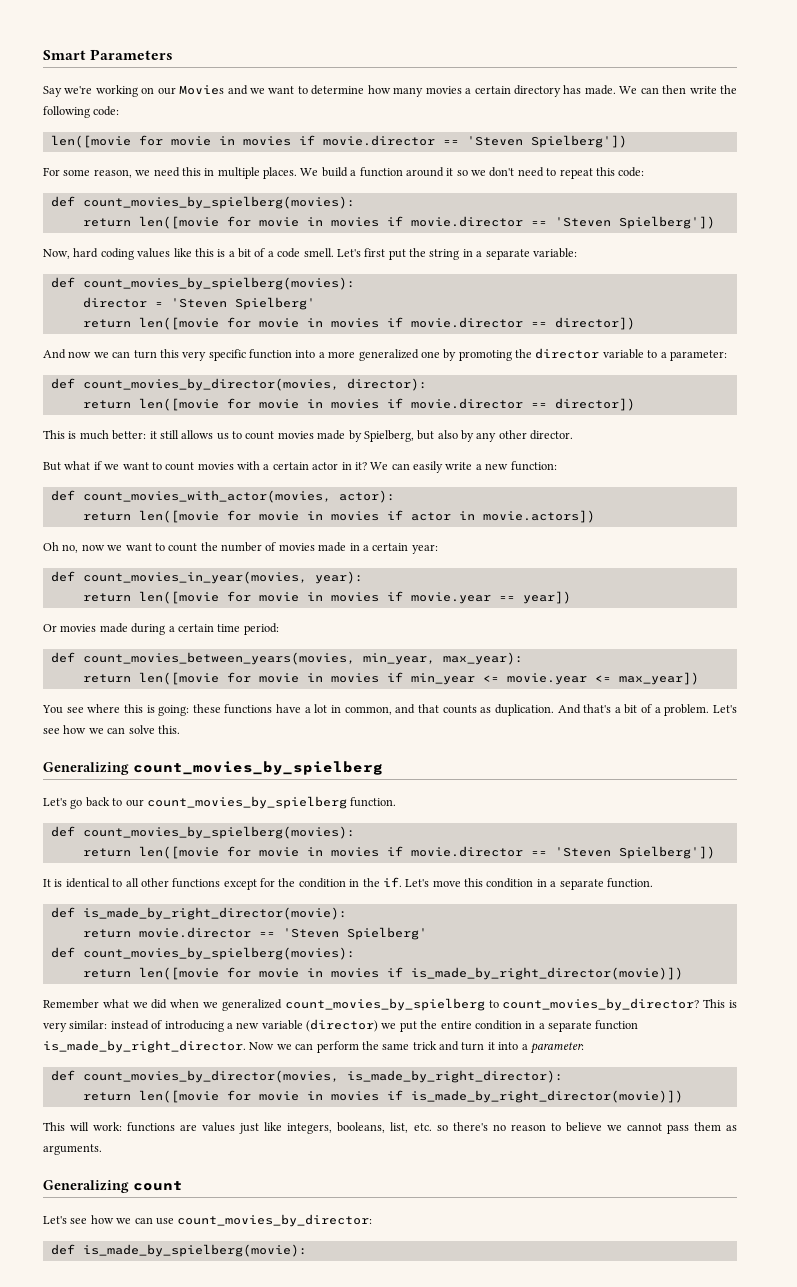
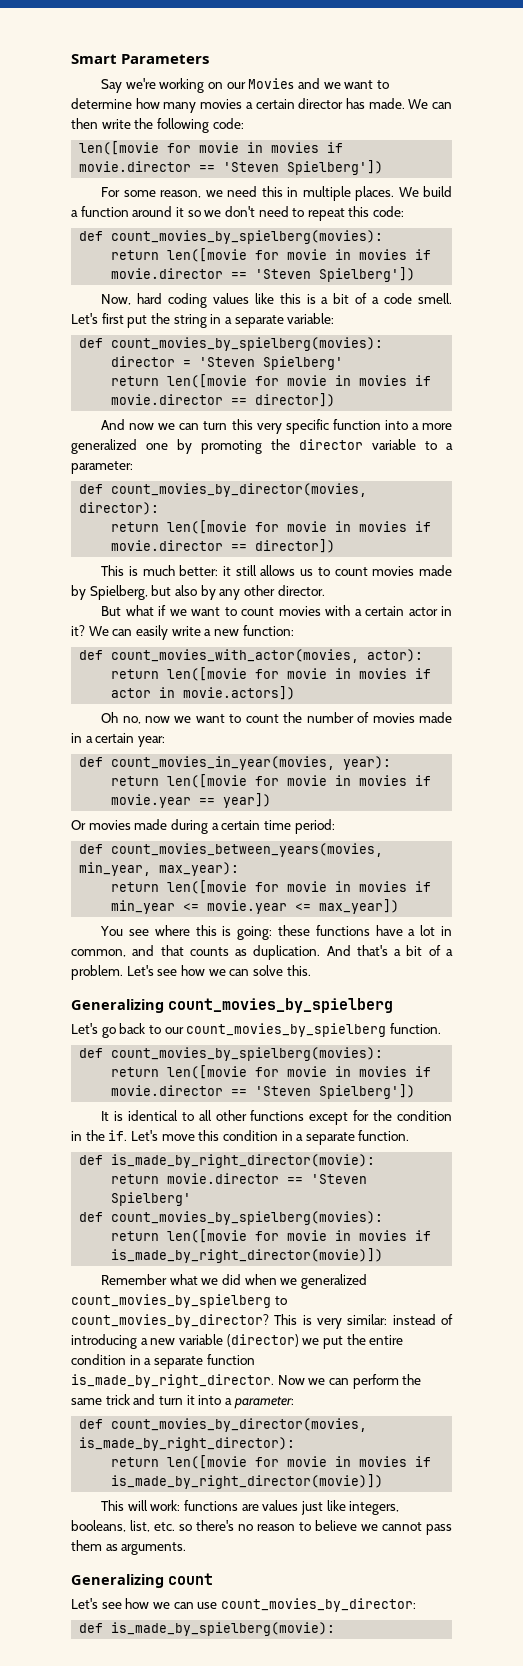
- Say we're working on our Movies and we want to determine how many movies a certain directory has made.
+ Say we're working on our Movies and we want to determine how many movies a certain director has made.

